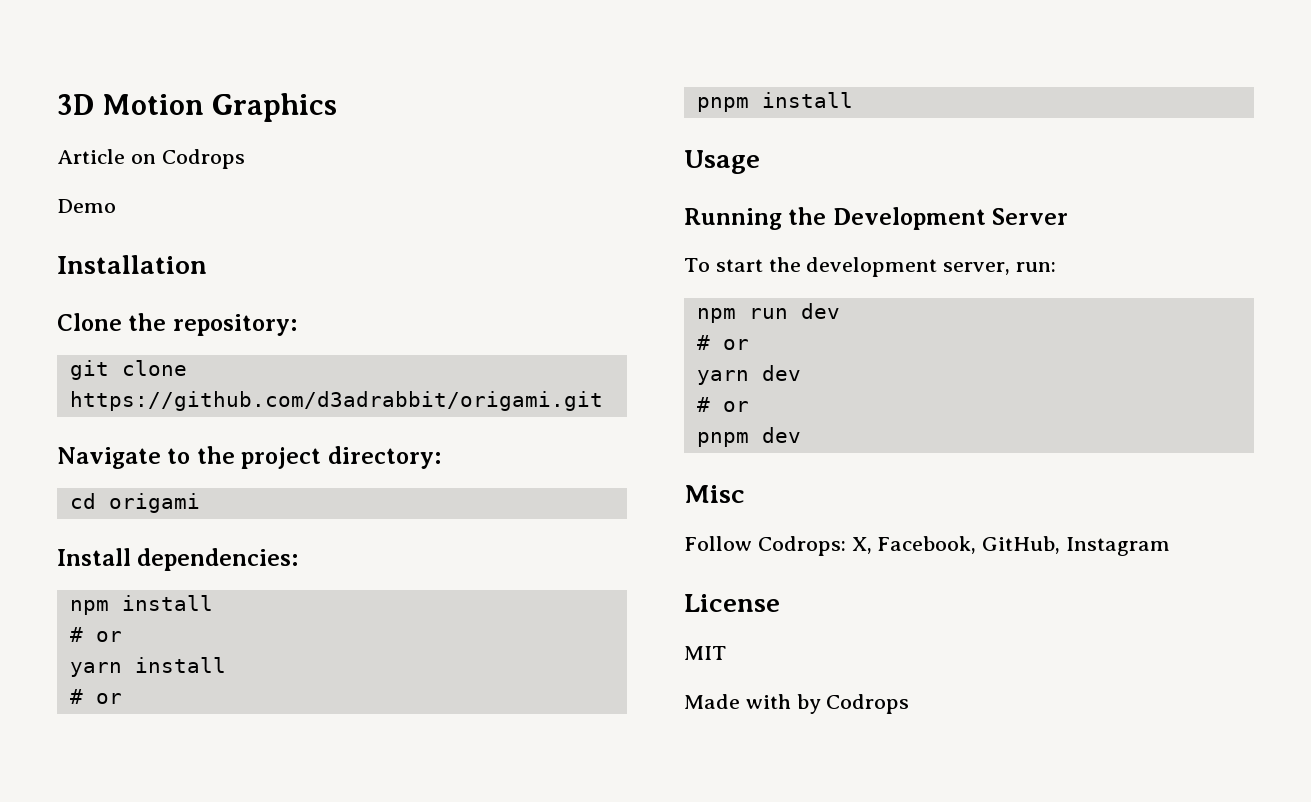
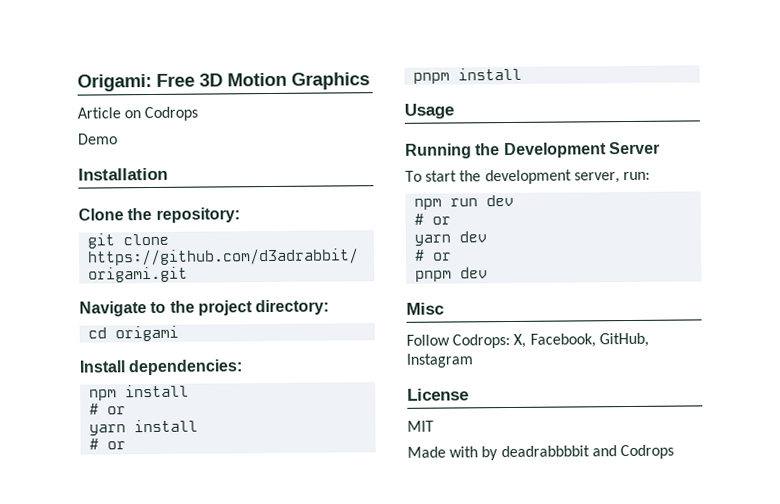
- 3D Motion Graphics
+ Origami: Free 3D Motion Graphics
- Made with by Codrops
+ Made with by deadrabbbbit and Codrops

